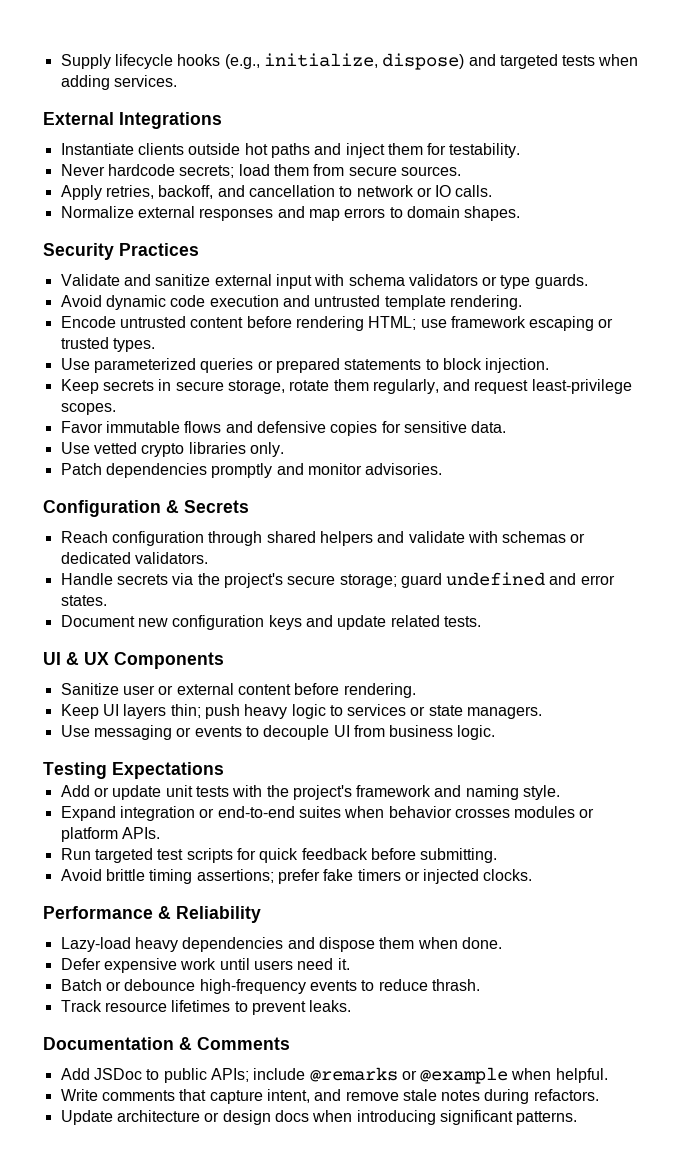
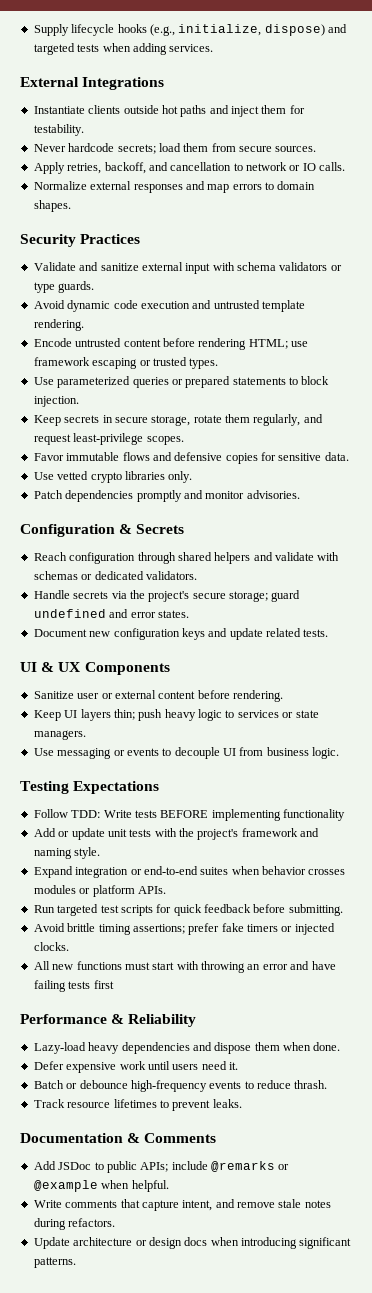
+ Follow TDD: Write tests BEFORE implementing functionality
+ All new functions must start with throwing an error and have failing tests first

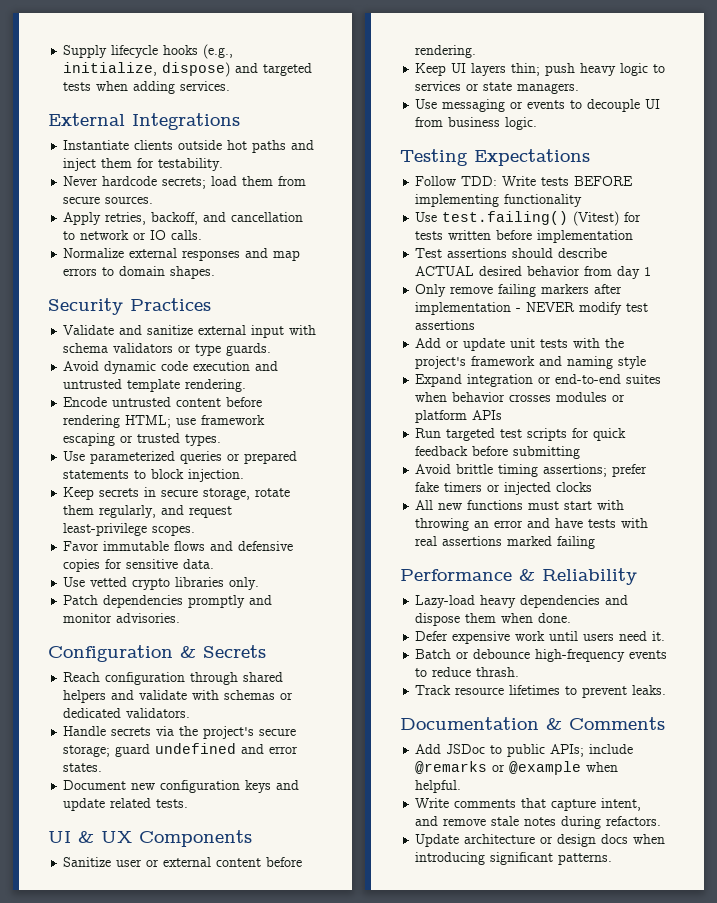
+ Use test.failing() (Vitest) for tests written before implementation
+ Test assertions should describe ACTUAL desired behavior from day 1
+ Only remove failing markers after implementation - NEVER modify test assertions
- Add or update unit tests with the project's framework and naming style.
+ Add or update unit tests with the project's framework and naming style
- Expand integration or end-to-end suites when behavior crosses modules or platform APIs.
+ Expand integration or end-to-end suites when behavior crosses modules or platform APIs
- Run targeted test scripts for quick feedback before submitting.
+ Run targeted test scripts for quick feedback before submitting
- Avoid brittle timing assertions; prefer fake timers or injected clocks.
+ Avoid brittle timing assertions; prefer fake timers or injected clocks
- All new functions must start with throwing an error and have failing tests first
+ All new functions must start with throwing an error and have tests with real assertions marked failing

